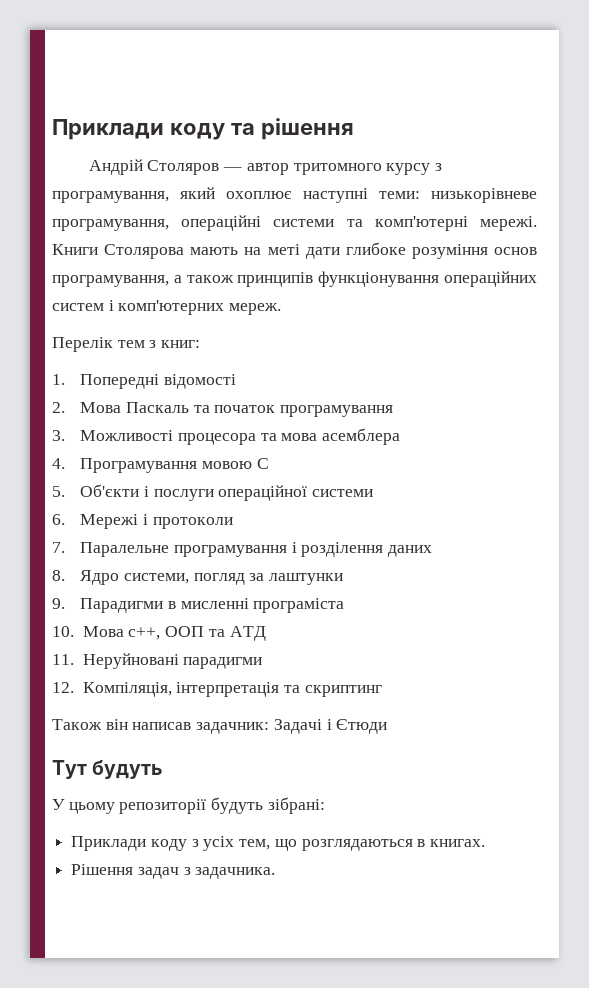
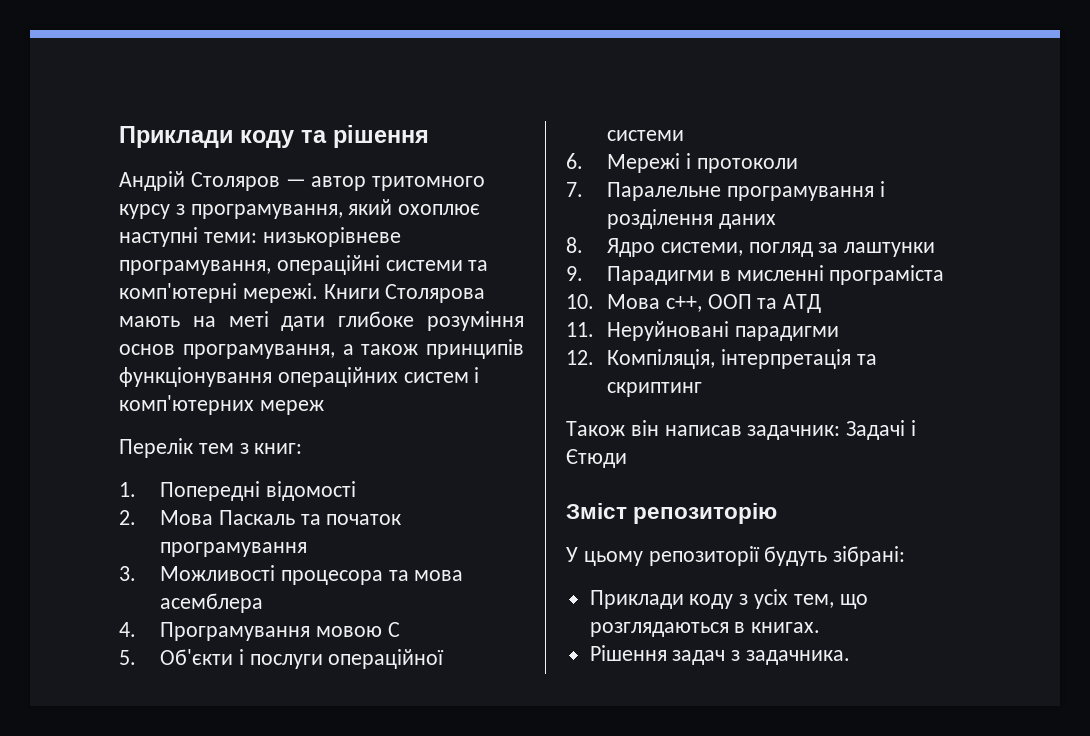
- Книги Столярова мають на меті дати глибоке розуміння основ програмування, а також принципів функціонування операційних систем і комп'ютерних мереж.
+ Книги Столярова мають на меті дати глибоке розуміння основ програмування, а також принципів функціонування операційних систем і комп'ютерних мереж
- Тут будуть
+ Зміст репозиторію

